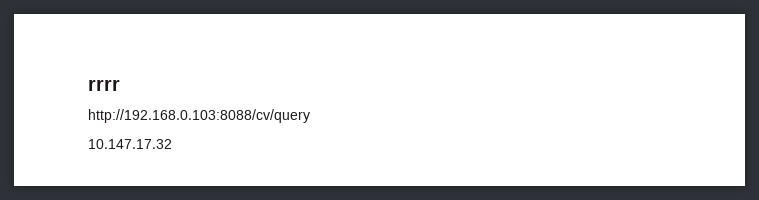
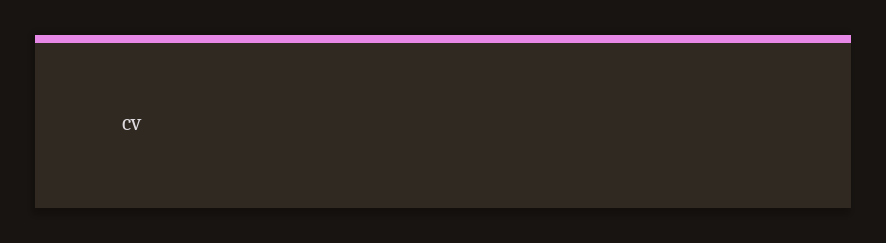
- rrrr
- http://192.168.0.103:8088/cv/query
- 10.147.17.32
+ cv

